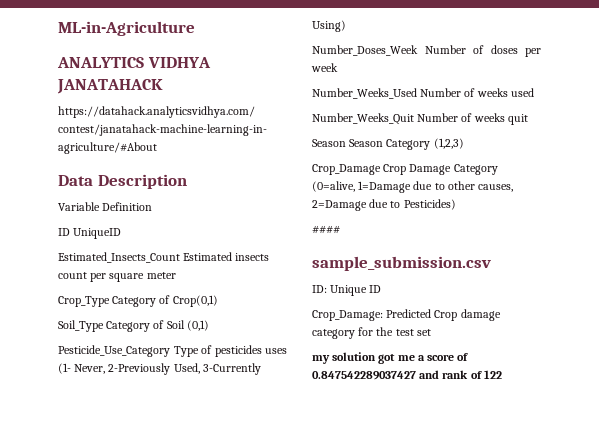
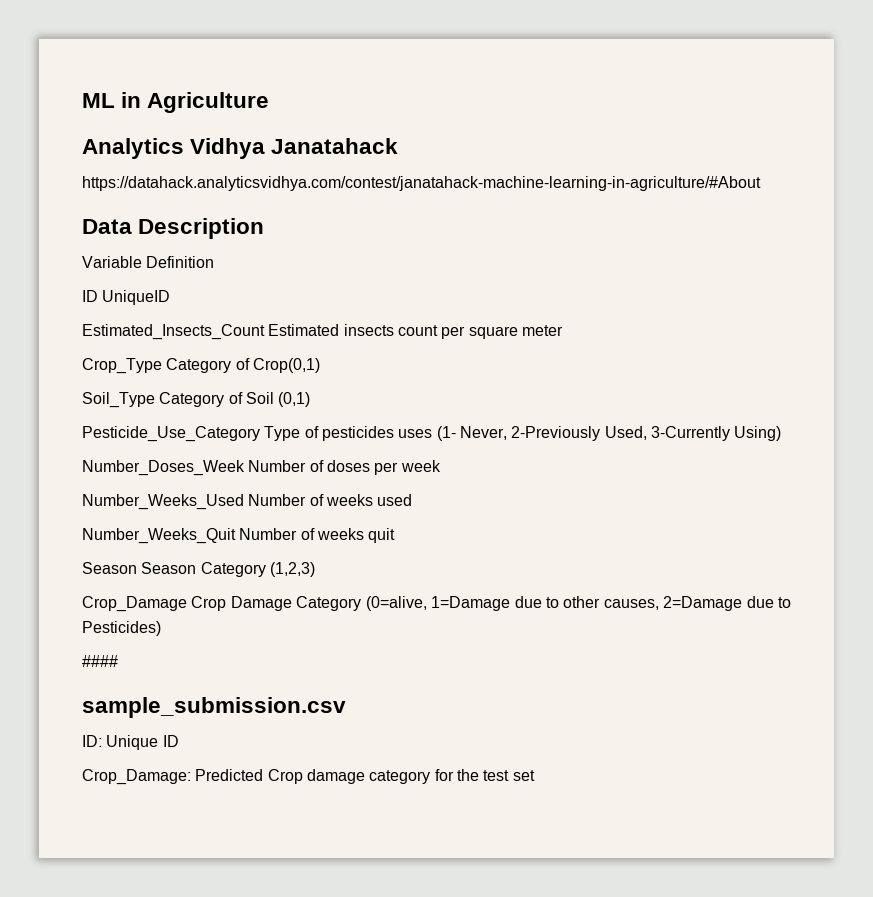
- ML-in-Agriculture
- ANALYTICS VIDHYA JANATAHACK
+ ML in Agriculture
+ Analytics Vidhya Janatahack
- my solution got me a score of 0.847542289037427 and rank of 122

